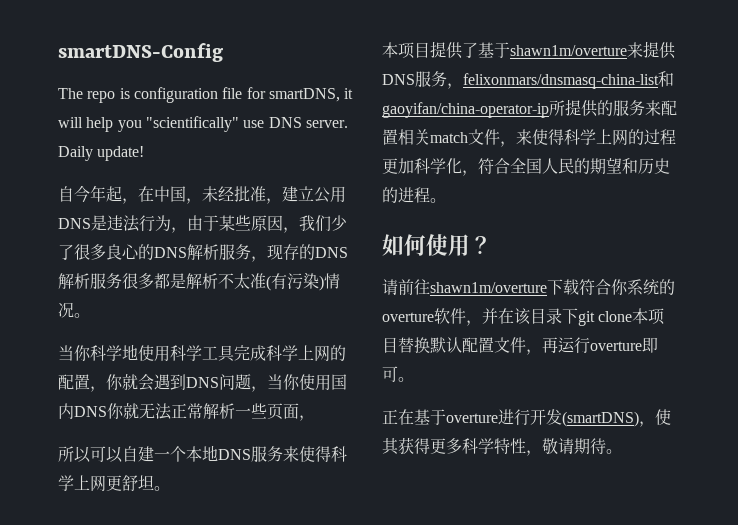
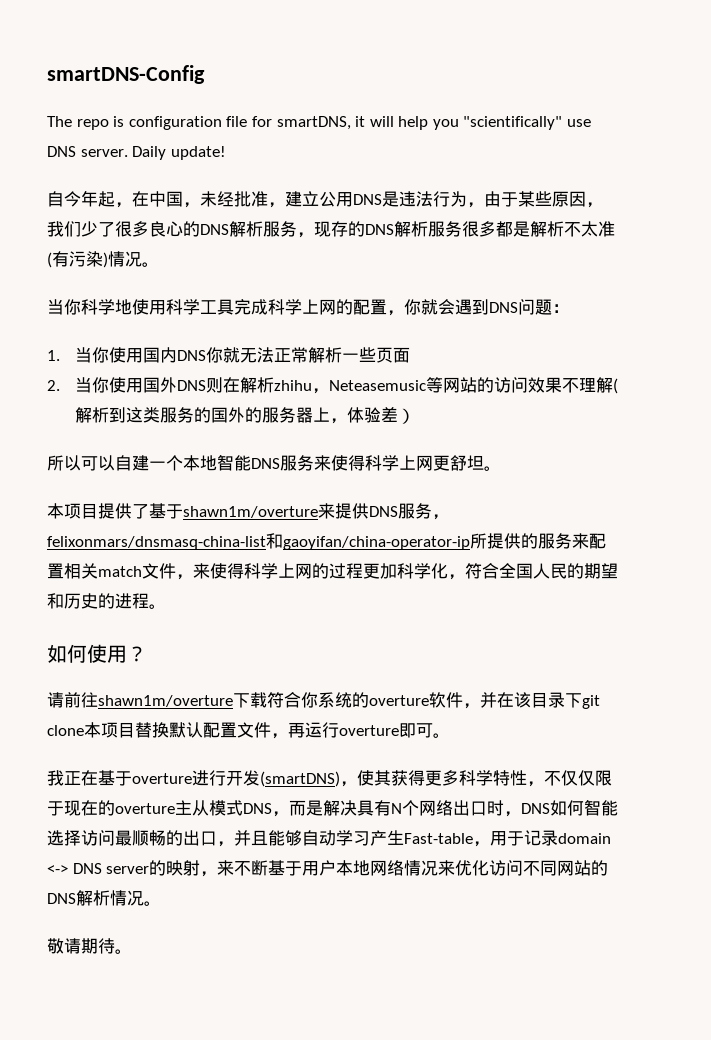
- 当你科学地使用科学工具完成科学上网的配置，你就会遇到DNS问题，当你使用国内DNS你就无法正常解析一些页面，
+ 当你科学地使用科学工具完成科学上网的配置，你就会遇到DNS问题：
+ 1.当你使用国内DNS你就无法正常解析一些页面
+ 2.当你使用国外DNS则在解析zhihu，Neteasemusic等网站的访问效果不理解(解析到这类服务的国外的服务器上，体验差）
- 所以可以自建一个本地DNS服务来使得科学上网更舒坦。
+ 所以可以自建一个本地智能DNS服务来使得科学上网更舒坦。
- 正在基于overture进行开发(smartDNS)，使其获得更多科学特性，敬请期待。
+ 我正在基于overture进行开发(smartDNS)，使其获得更多科学特性，不仅仅限于现在的overture主从模式DNS，而是解决具有N个网络出口时，DNS如何智能选择访问最顺畅的出口，并且能够自动学习产生Fast-table，用于记录domain <-> DNS server的映射，来不断基于用户本地网络情况来优化访问不同网站的DNS解析情况。
+ 敬请期待。

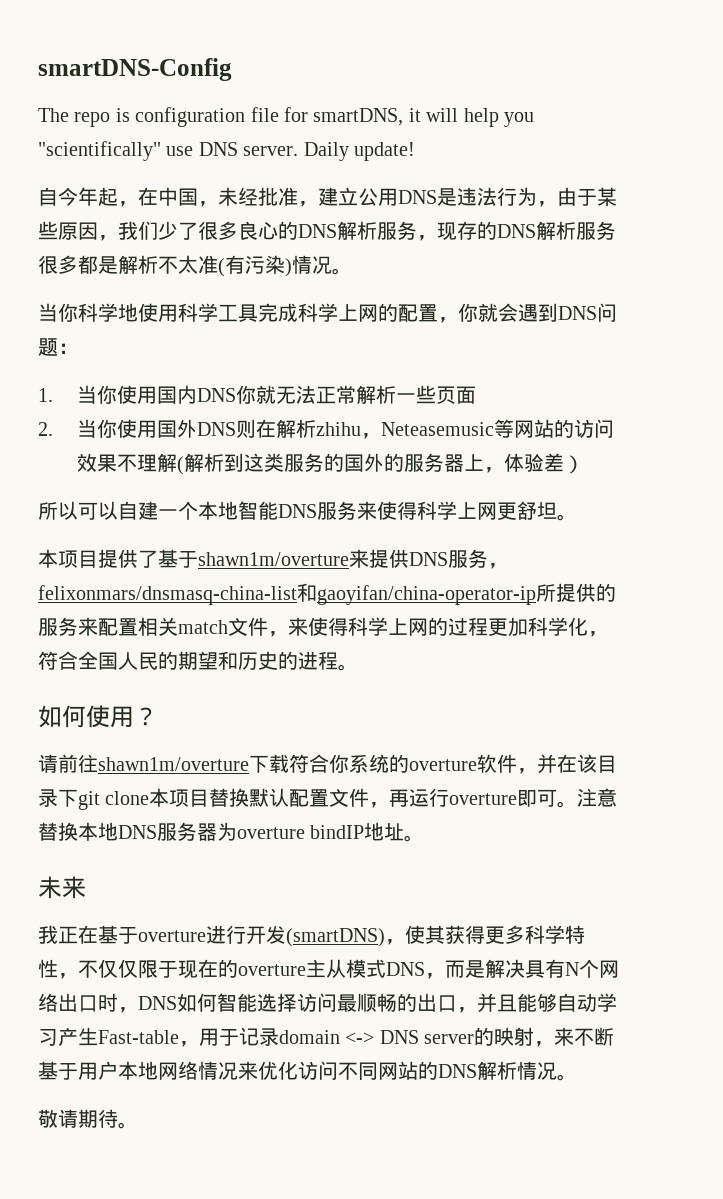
+ 注意替换本地DNS服务器为overture bindIP地址。
+ 未来

